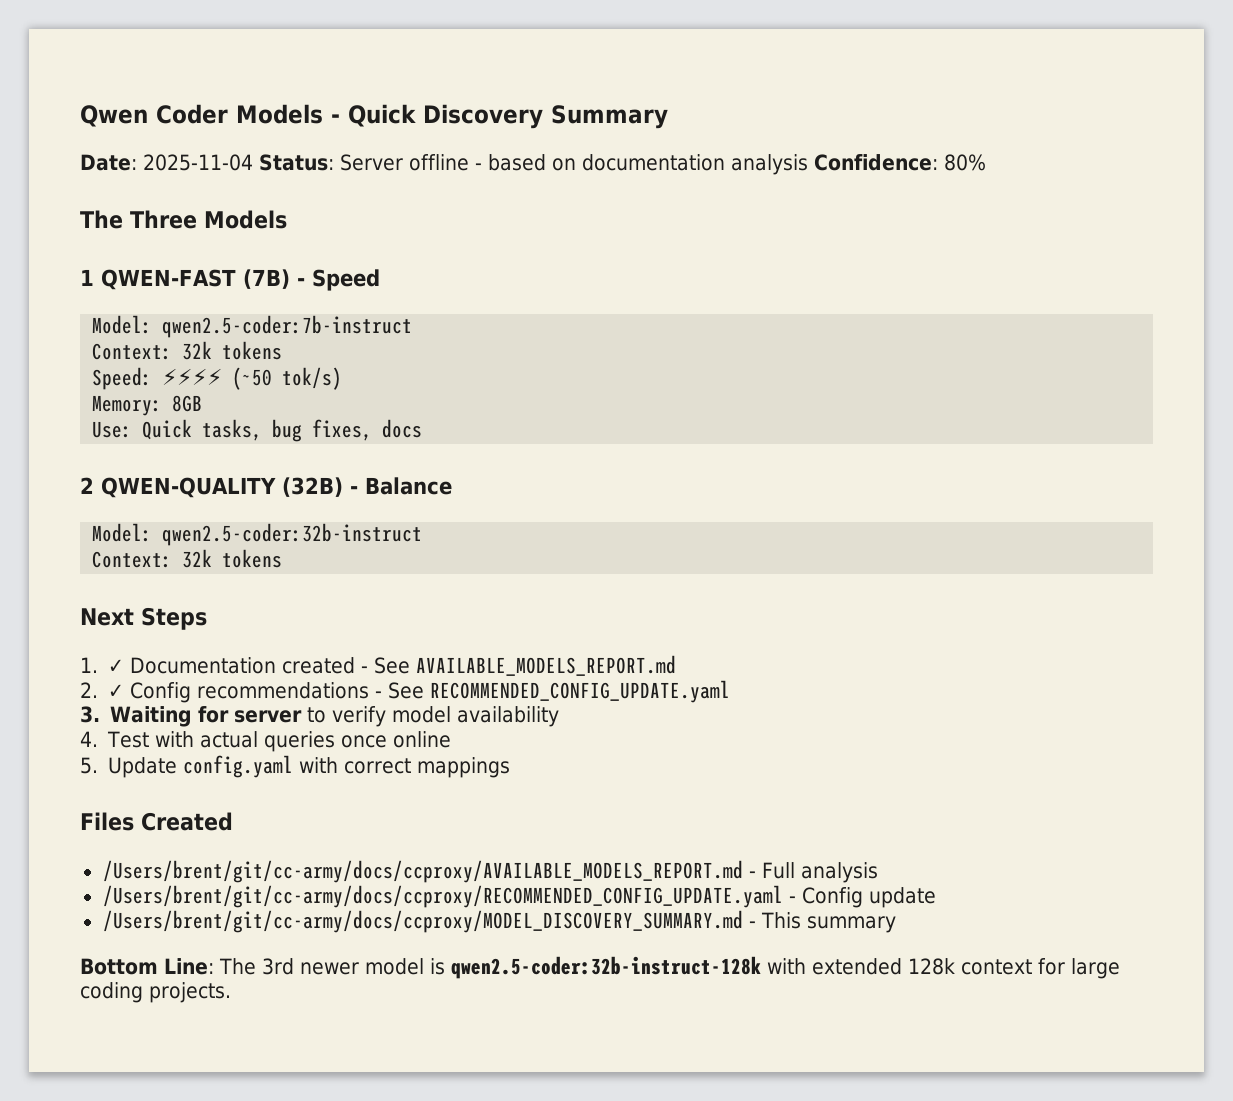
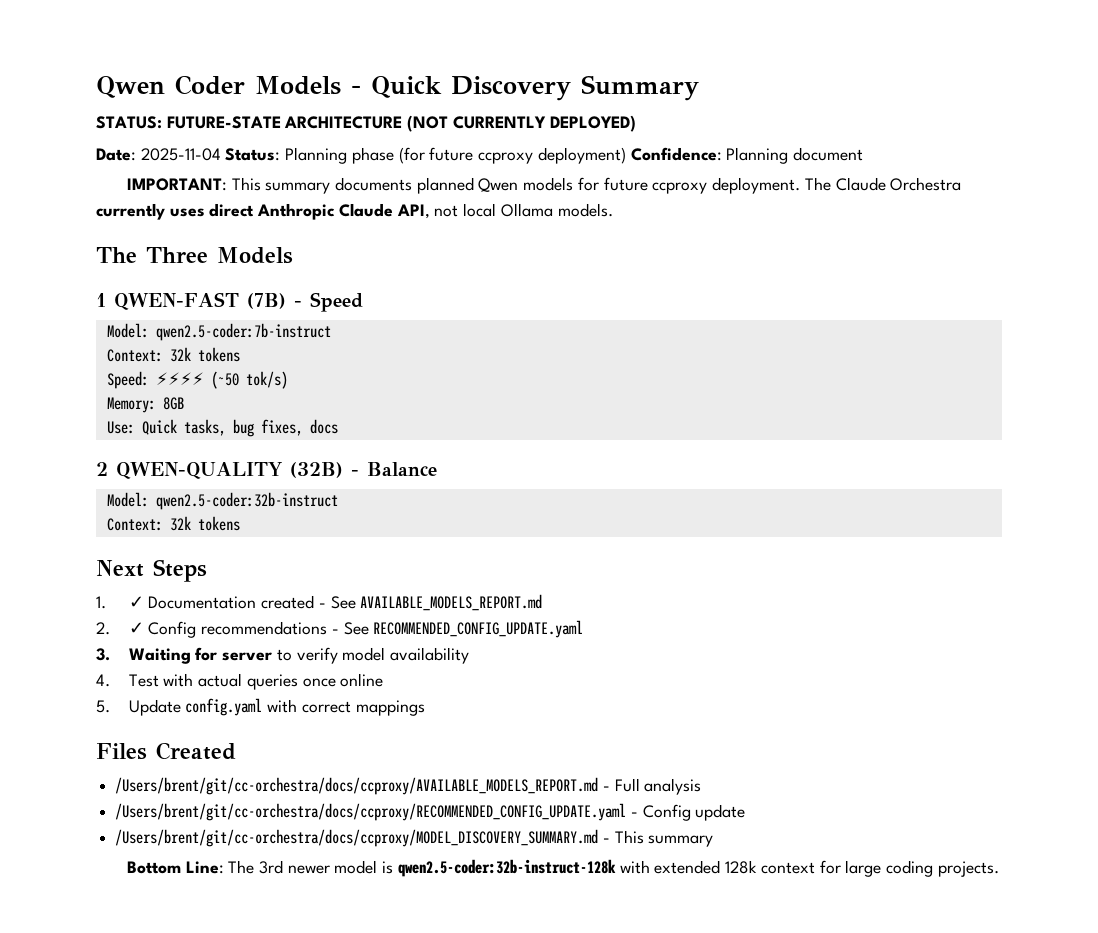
- Date: 2025-11-04 Status: Server offline - based on documentation analysis Confidence: 80%
+ STATUS: FUTURE-STATE ARCHITECTURE (NOT CURRENTLY DEPLOYED)
+ Date: 2025-11-04 Status: Planning phase (for future ccproxy deployment) Confidence: Planning document
+ IMPORTANT: This summary documents planned Qwen models for future ccproxy deployment. The Claude Orchestra currently uses direct Anthropic Claude API, not local Ollama models.
- /Users/brent/git/cc-army/docs/ccproxy/AVAILABLE_MODELS_REPORT.md - Full analysis
+ /Users/brent/git/cc-orchestra/docs/ccproxy/AVAILABLE_MODELS_REPORT.md - Full analysis
- /Users/brent/git/cc-army/docs/ccproxy/RECOMMENDED_CONFIG_UPDATE.yaml - Config update
+ /Users/brent/git/cc-orchestra/docs/ccproxy/RECOMMENDED_CONFIG_UPDATE.yaml - Config update
- /Users/brent/git/cc-army/docs/ccproxy/MODEL_DISCOVERY_SUMMARY.md - This summary
+ /Users/brent/git/cc-orchestra/docs/ccproxy/MODEL_DISCOVERY_SUMMARY.md - This summary

